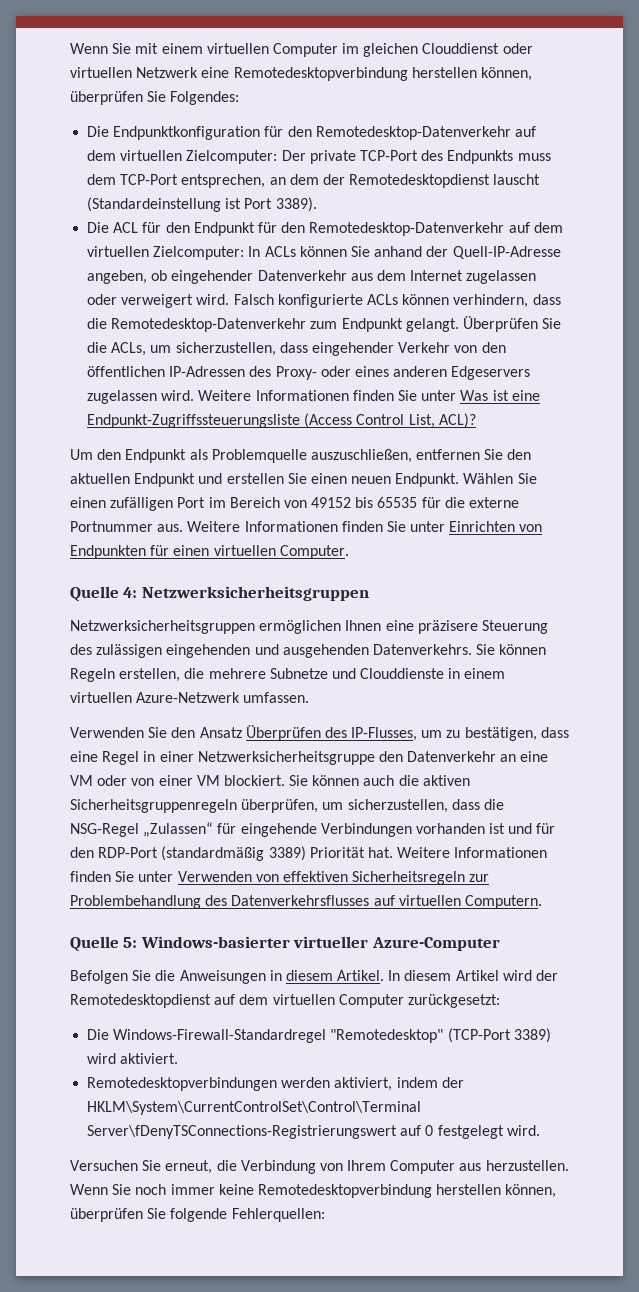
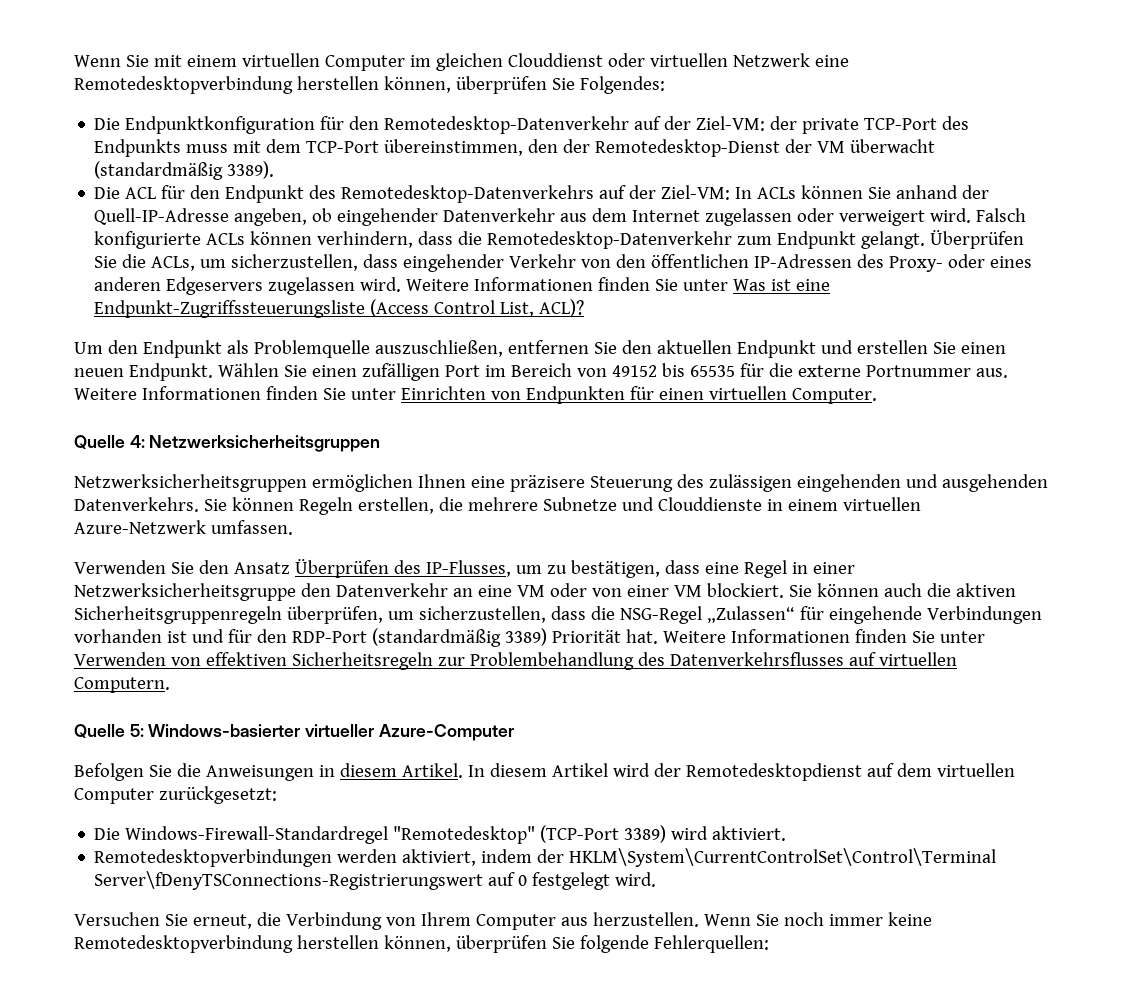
- Die Endpunktkonfiguration für den Remotedesktop-Datenverkehr auf dem virtuellen Zielcomputer: Der private TCP-Port des Endpunkts muss dem TCP-Port entsprechen, an dem der Remotedesktopdienst lauscht (Standardeinstellung ist Port 3389).
+ Die Endpunktkonfiguration für den Remotedesktop-Datenverkehr auf der Ziel-VM: der private TCP-Port des Endpunkts muss mit dem TCP-Port übereinstimmen, den der Remotedesktop-Dienst der VM überwacht (standardmäßig 3389).
- Die ACL für den Endpunkt für den Remotedesktop-Datenverkehr auf dem virtuellen Zielcomputer: In ACLs können Sie anhand der Quell-IP-Adresse angeben, ob eingehender Datenverkehr aus dem Internet zugelassen oder verweigert wird.
+ Die ACL für den Endpunkt des Remotedesktop-Datenverkehrs auf der Ziel-VM: In ACLs können Sie anhand der Quell-IP-Adresse angeben, ob eingehender Datenverkehr aus dem Internet zugelassen oder verweigert wird.

